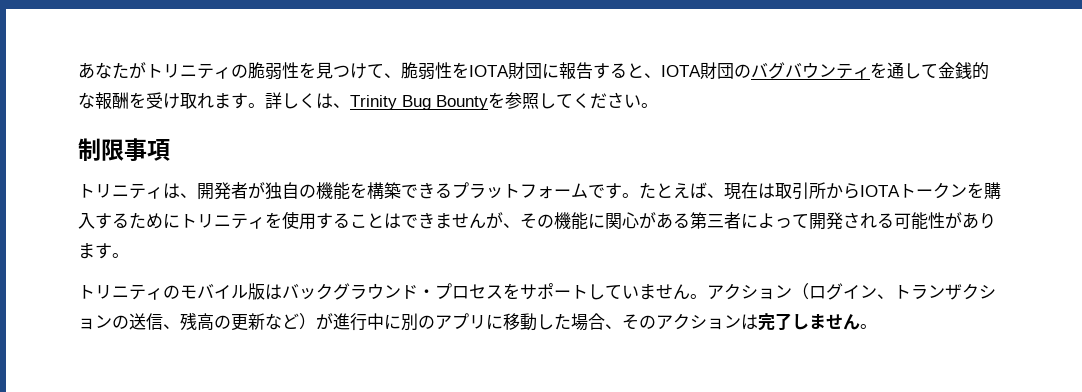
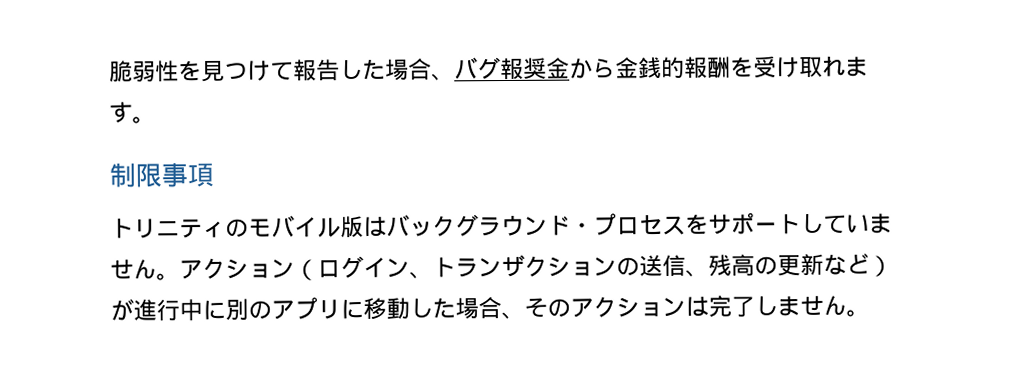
- あなたがトリニティの脆弱性を見つけて、脆弱性をIOTA財団に報告すると、IOTA財団のバグバウンティを通して金銭的な報酬を受け取れます。詳しくは、Trinity Bug Bountyを参照してください。
+ 脆弱性を見つけて報告した場合、バグ報奨金から金銭的報酬を受け取れます。
  制限事項
- トリニティは、開発者が独自の機能を構築できるプラットフォームです。たとえば、現在は取引所からIOTAトークンを購入するためにトリニティを使用することはできませんが、その機能に関心がある第三者によって開発される可能性があります。

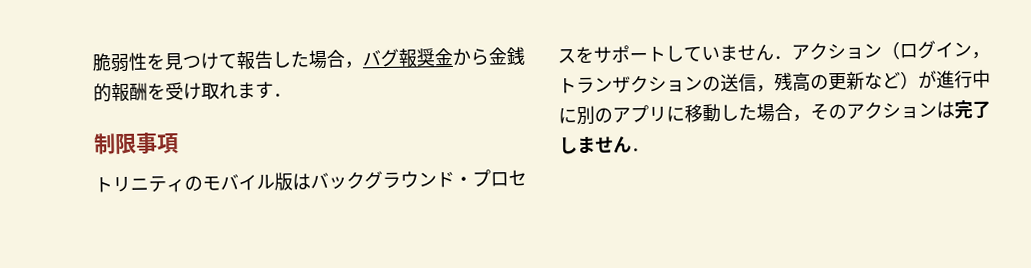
- 脆弱性を見つけて報告した場合、バグ報奨金から金銭的報酬を受け取れます。
+ 脆弱性を見つけて報告した場合，バグ報奨金から金銭的報酬を受け取れます．
- トリニティのモバイル版はバックグラウンド・プロセスをサポートしていません。アクション（ログイン、トランザクションの送信、残高の更新など）が進行中に別のアプリに移動した場合、そのアクションは完了しません。
+ トリニティのモバイル版はバックグラウンド・プロセスをサポートしていません．アクション（ログイン，トランザクションの送信，残高の更新など）が進行中に別のアプリに移動した場合，そのアクションは完了しません．

